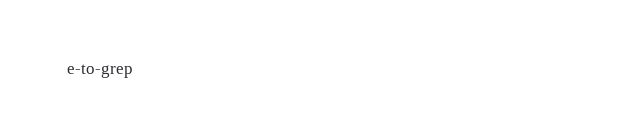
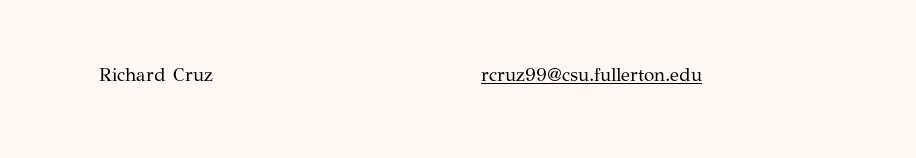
- e-to-grep
+ Richard Cruz rcruz99@csu.fullerton.edu

